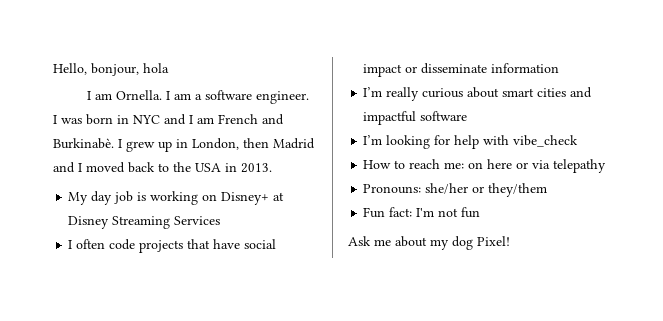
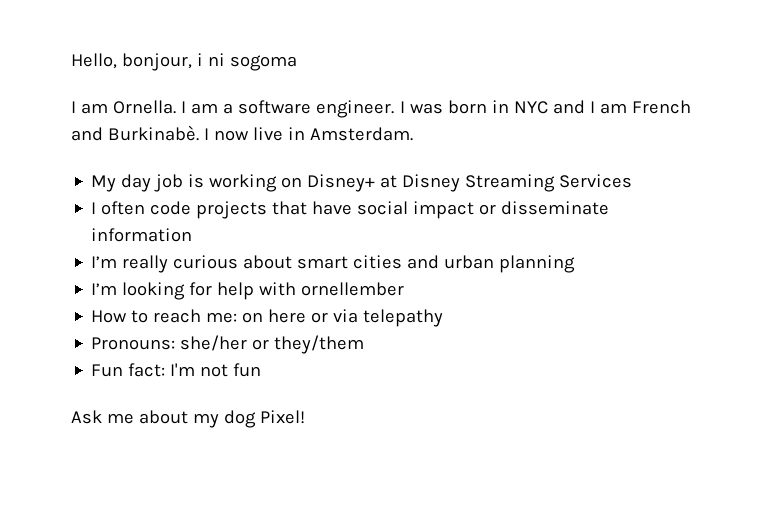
- Hello, bonjour, hola
+ Hello, bonjour, i ni sogoma
- I grew up in London, then Madrid and I moved back to the USA in 2013.
+ I now live in Amsterdam.
- I’m really curious about smart cities and impactful software
+ I’m really curious about smart cities and urban planning
- I’m looking for help with vibe_check
+ I’m looking for help with ornellember

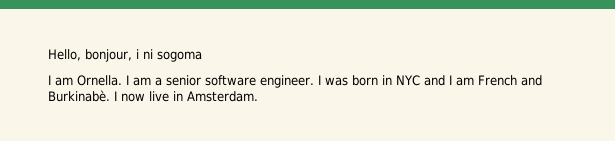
- I am a software engineer.
+ I am a senior software engineer.
- My day job is working on Disney+ at Disney Streaming Services
- I often code projects that have social impact or disseminate information
- I’m really curious about smart cities and urban planning
- I’m looking for help with ornellember
- How to reach me: on here or via telepathy
- Pronouns: she/her or they/them
- Fun fact: I'm not fun
- Ask me about my dog Pixel!

